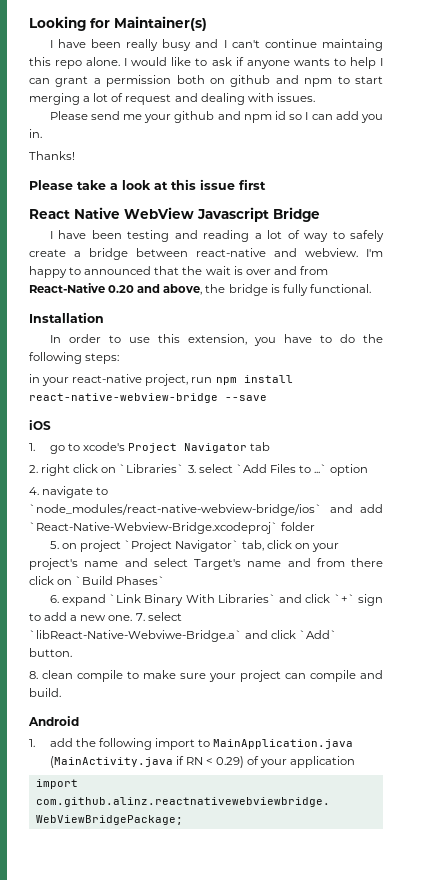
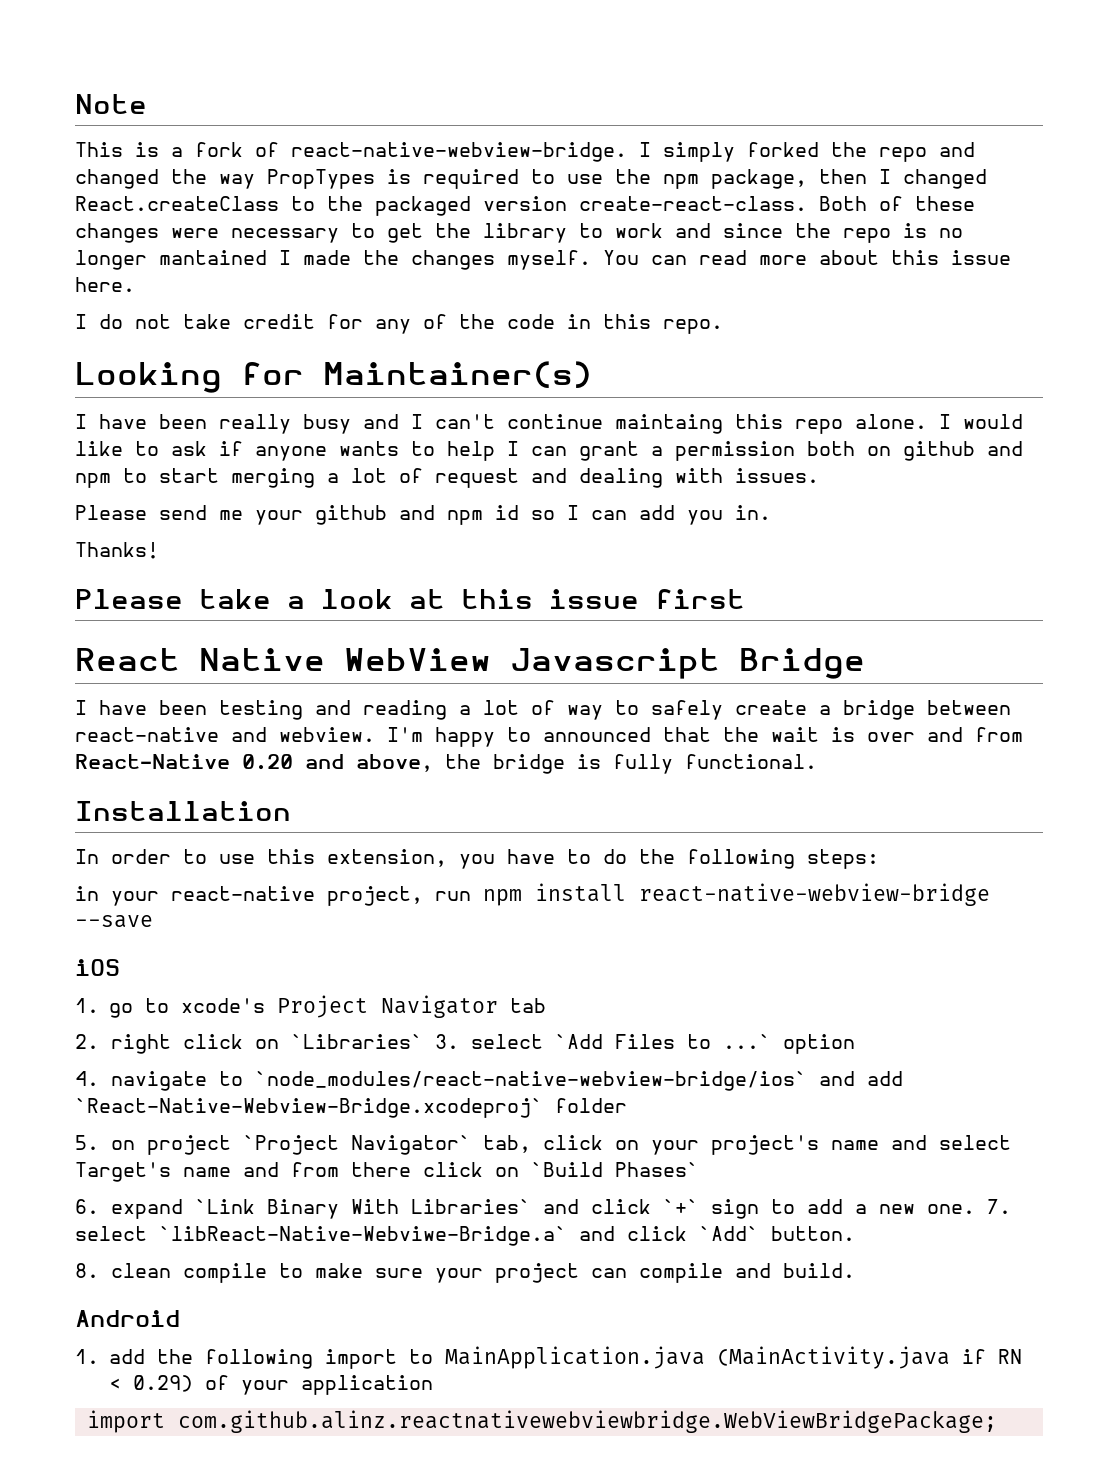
+ Note
+ This is a fork of react-native-webview-bridge. I simply forked the repo and changed the way PropTypes is required to use the npm package, then I changed React.createClass to the packaged version create-react-class. Both of these changes were necessary to get the library to work and since the repo is no longer mantained I made the changes myself. You can read more about this issue here.
+ I do not take credit for any of the code in this repo.

